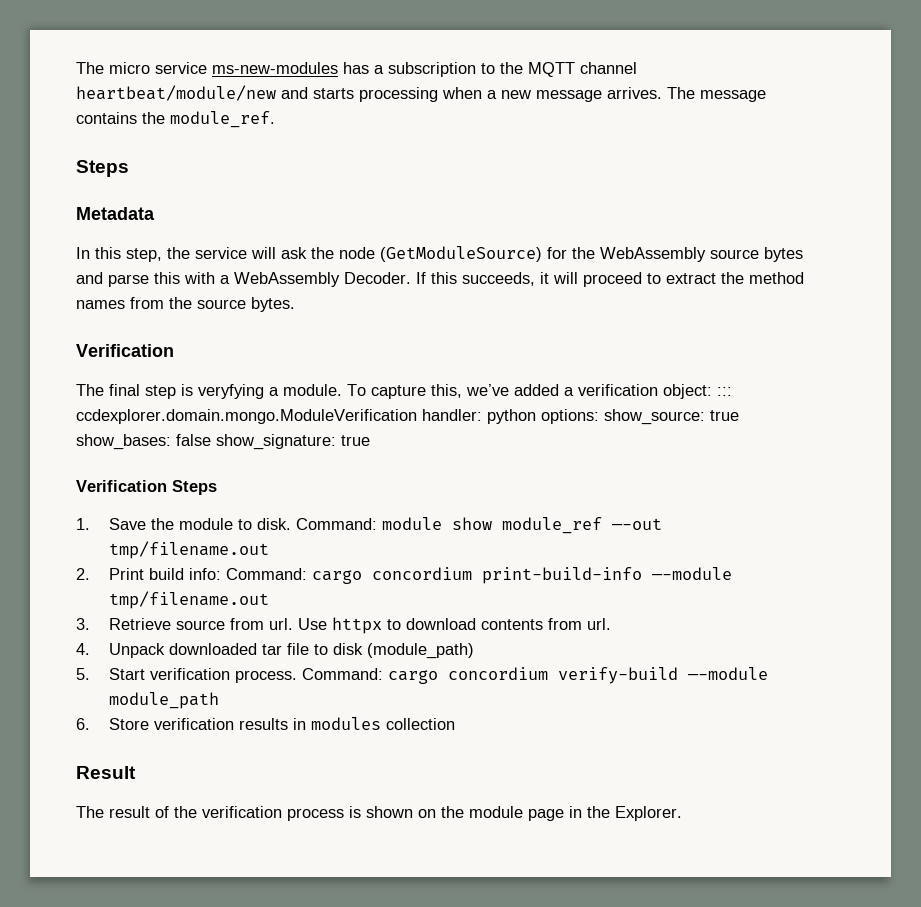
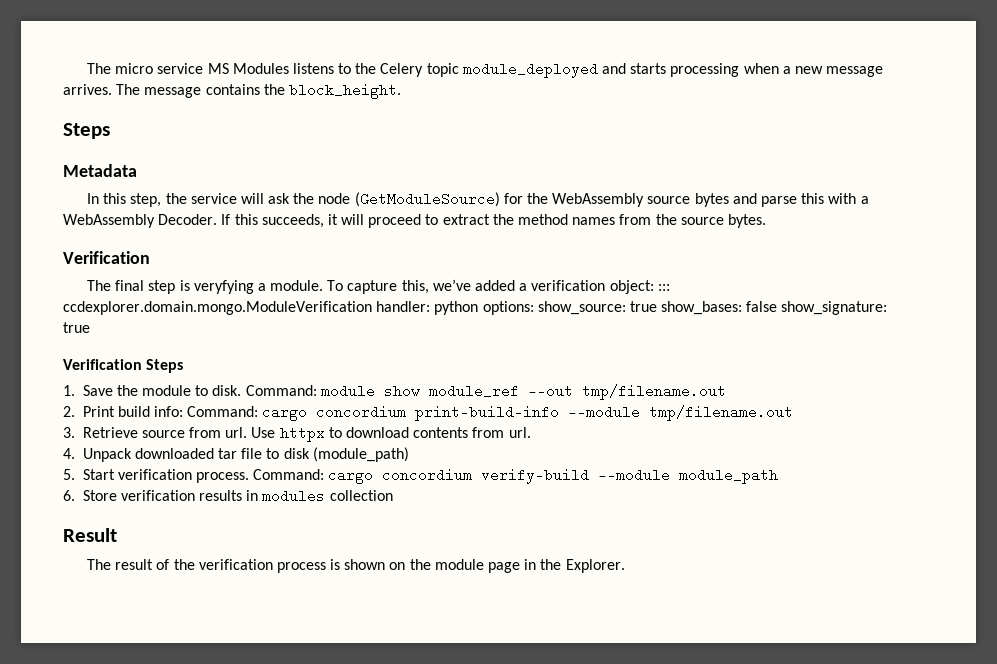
- The micro service ms-new-modules has a subscription to the MQTT channel heartbeat/module/new and starts processing when a new message arrives.
+ The micro service MS Modules listens to the Celery topic module_deployed and starts processing when a new message arrives.
- The message contains the module_ref.
+ The message contains the block_height.

